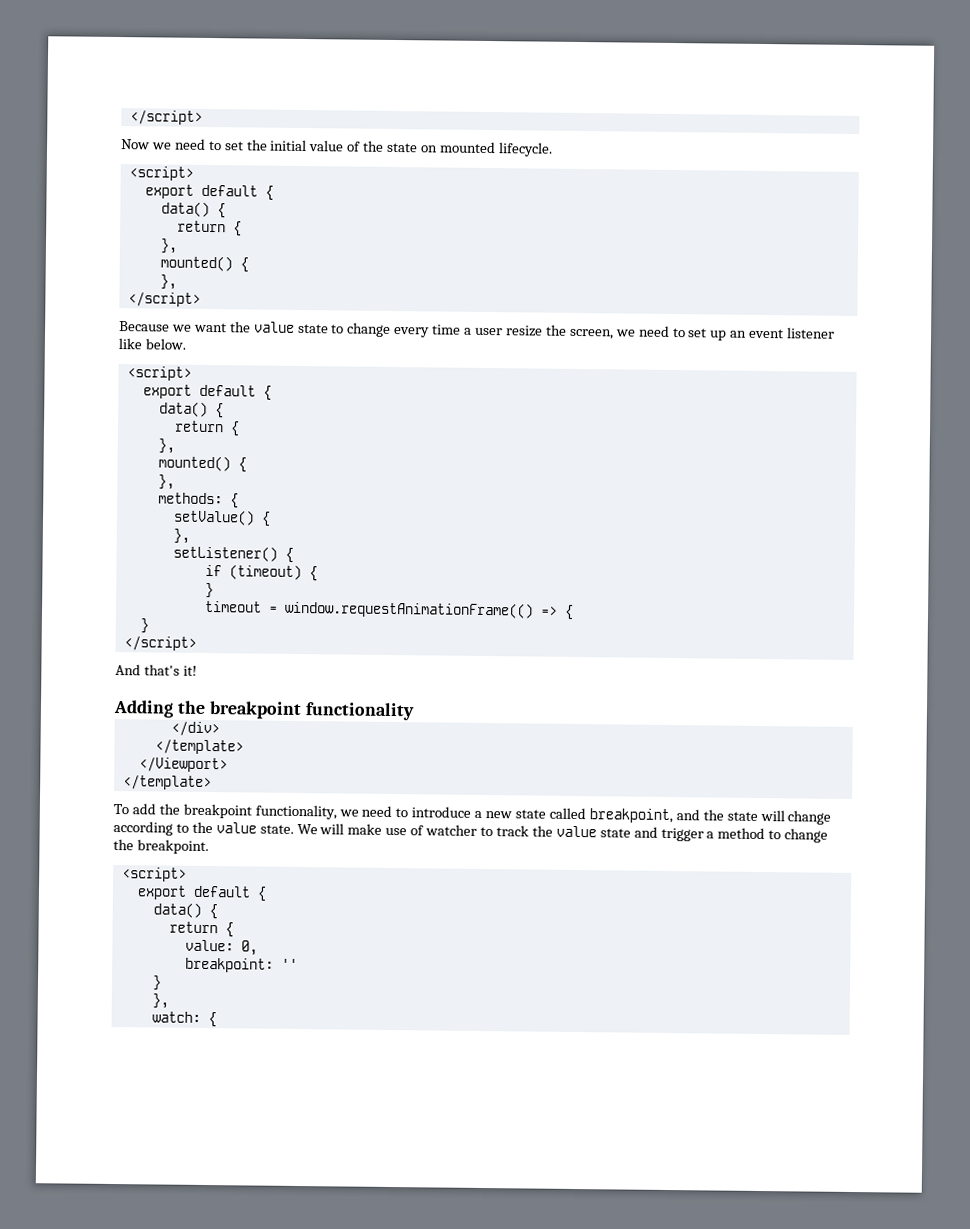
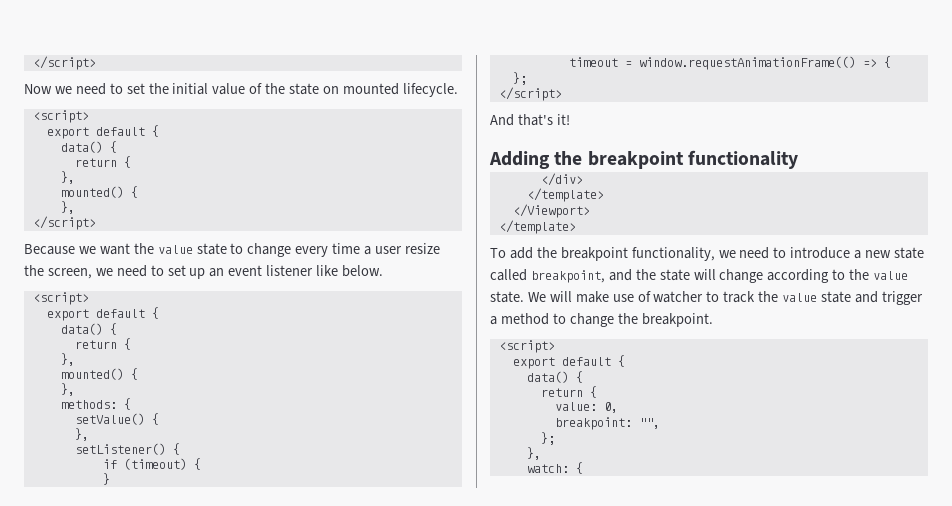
  timeout = window.requestAnimationFrame(() => {
- }
+ };
- breakpoint: ''
- }
+ breakpoint: "",
+ };

